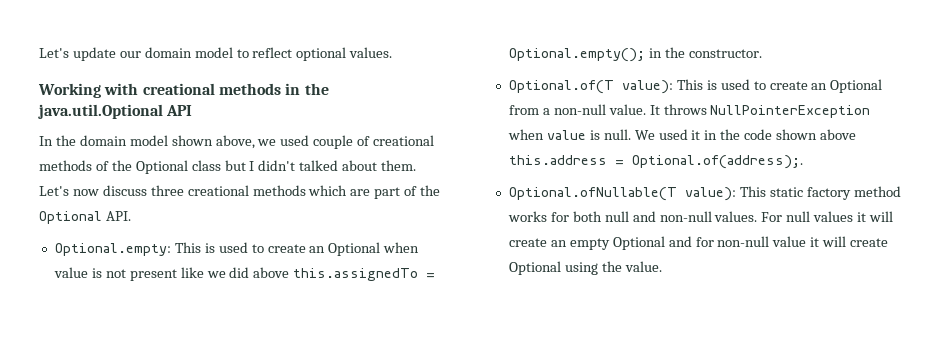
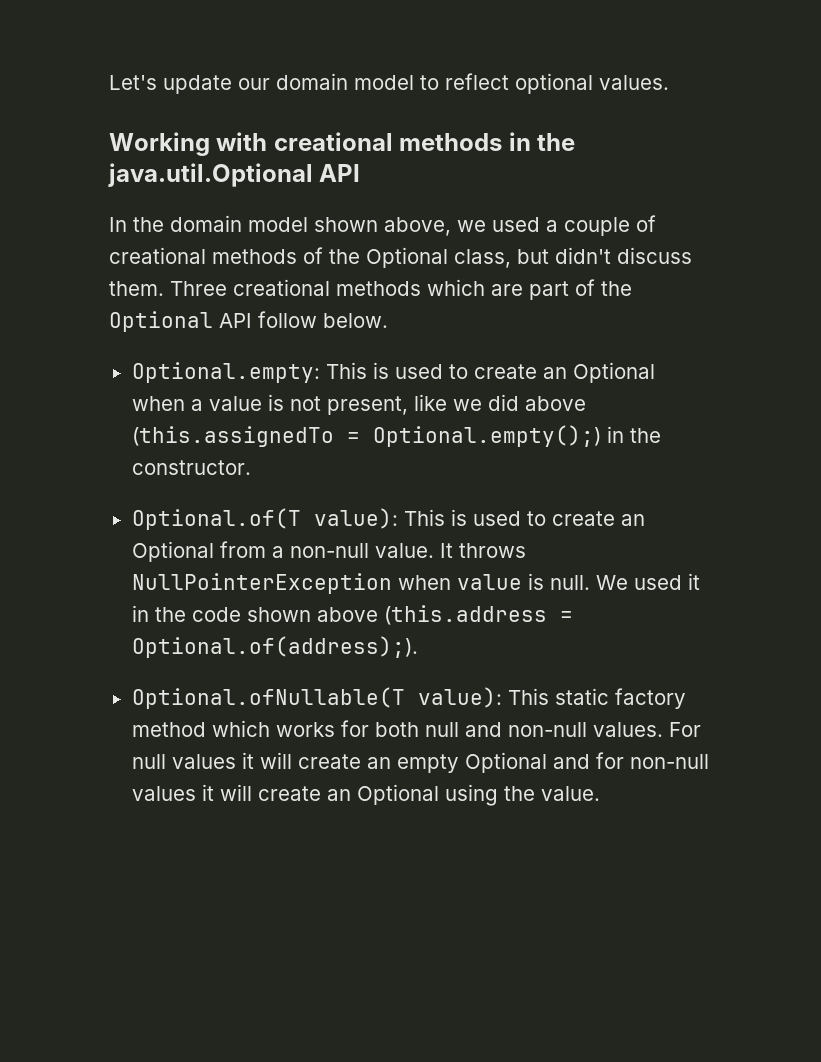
- In the domain model shown above, we used couple of creational methods of the Optional class but I didn't talked about them. Let's now discuss three creational methods which are part of the Optional API.
+ In the domain model shown above, we used a couple of creational methods of the Optional class, but didn't discuss them. Three creational methods which are part of the Optional API follow below.
- Optional.empty: This is used to create an Optional when value is not present like we did above this.assignedTo = Optional.empty(); in the constructor.
+ Optional.empty: This is used to create an Optional when a value is not present, like we did above (this.assignedTo = Optional.empty();) in the constructor.
- We used it in the code shown above this.address = Optional.of(address);.
+ We used it in the code shown above (this.address = Optional.of(address);).
- Optional.ofNullable(T value): This static factory method works for both null and non-null values.
+ Optional.ofNullable(T value): This static factory method which works for both null and non-null values.
- For null values it will create an empty Optional and for non-null value it will create Optional using the value.
+ For null values it will create an empty Optional and for non-null values it will create an Optional using the value.

